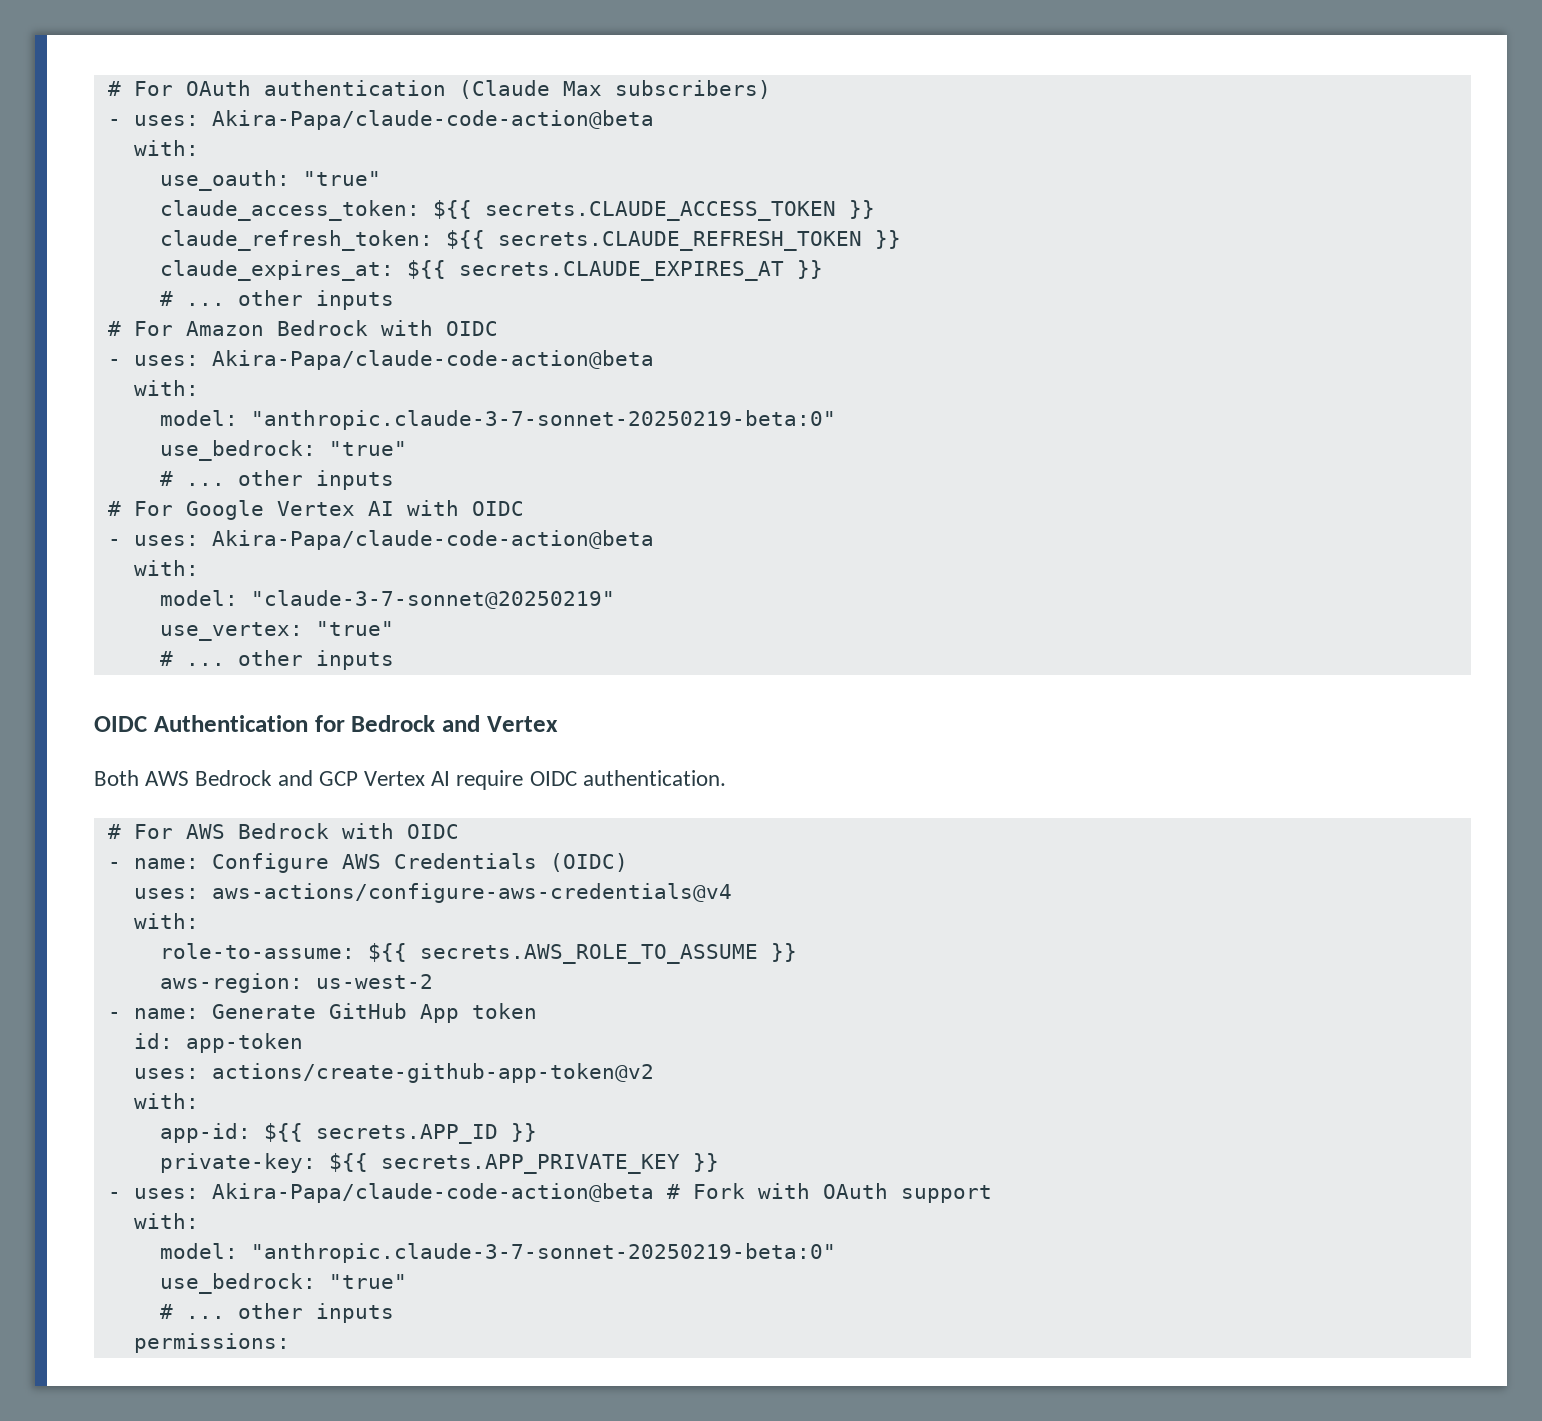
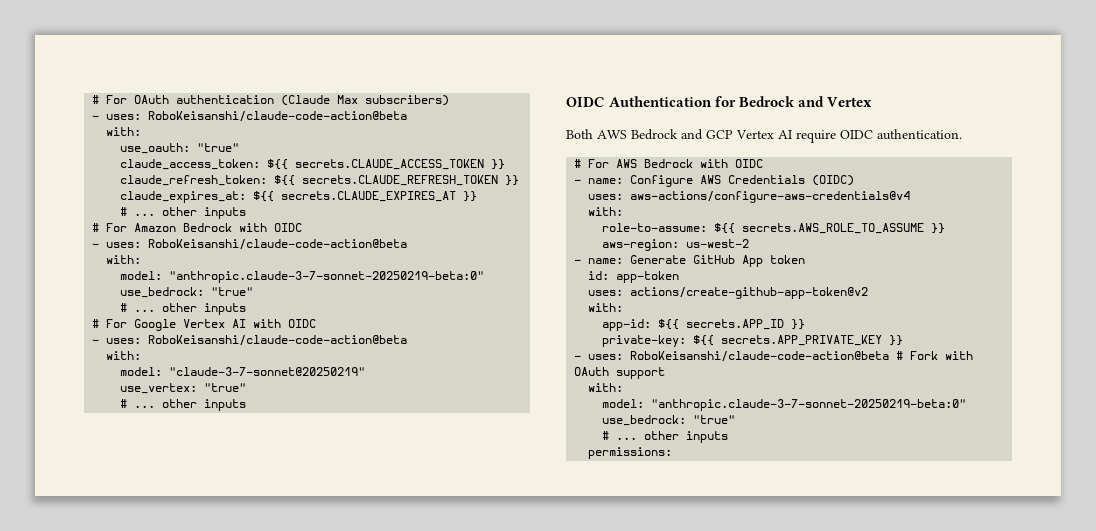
  # For OAuth authentication (Claude Max subscribers)
- - uses: Akira-Papa/claude-code-action@beta
+ - uses: RoboKeisanshi/claude-code-action@beta
  # For Amazon Bedrock with OIDC
- - uses: Akira-Papa/claude-code-action@beta
+ - uses: RoboKeisanshi/claude-code-action@beta
  # For Google Vertex AI with OIDC
- - uses: Akira-Papa/claude-code-action@beta
+ - uses: RoboKeisanshi/claude-code-action@beta
- - uses: Akira-Papa/claude-code-action@beta # Fork with OAuth support
+ - uses: RoboKeisanshi/claude-code-action@beta # Fork with OAuth support

